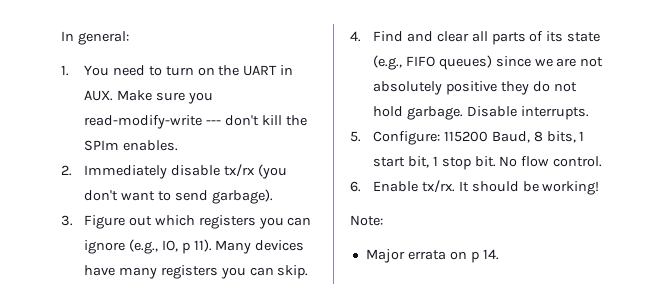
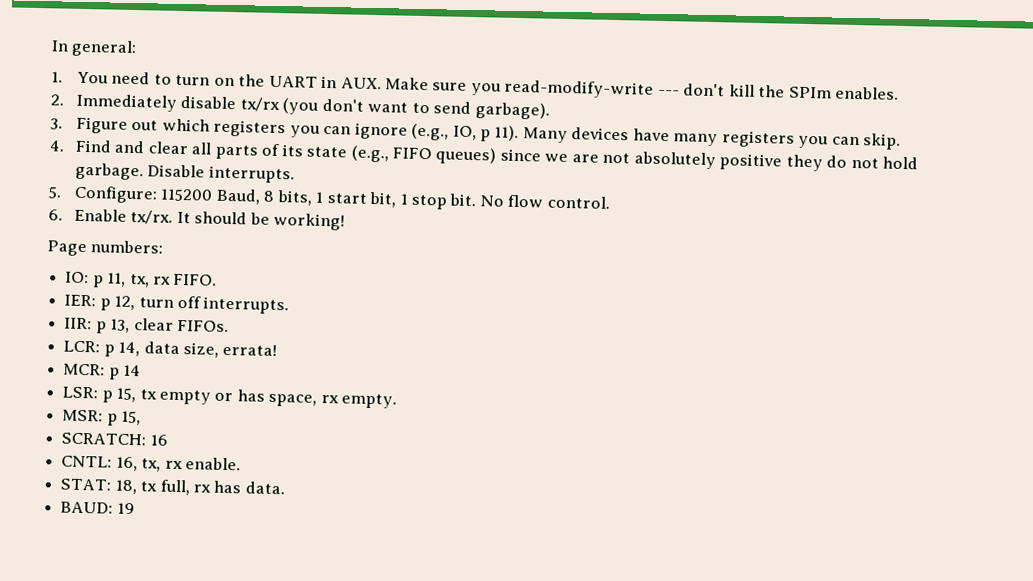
- Note:
- Major errata on p 14.
+ Page numbers:
+ IO: p 11, tx, rx FIFO.
+ IER: p 12, turn off interrupts.
+ IIR: p 13, clear FIFOs.
+ LCR: p 14, data size, errata!
+ MCR: p 14
+ LSR: p 15, tx empty or has space, rx empty.
+ MSR: p 15,
+ SCRATCH: 16
+ CNTL: 16, tx, rx enable.
+ STAT: 18, tx full, rx has data.
+ BAUD: 19

